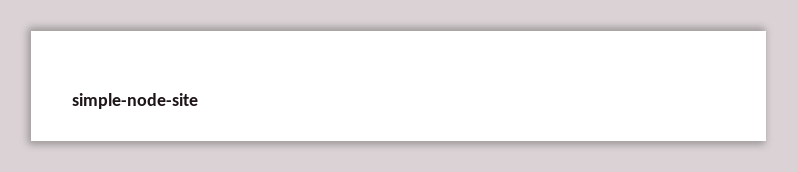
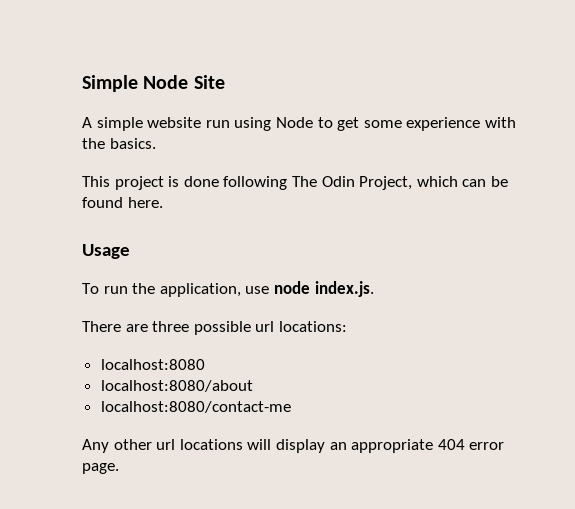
- simple-node-site
+ Simple Node Site
+ A simple website run using Node to get some experience with the basics.
+ This project is done following The Odin Project, which can be found here.
+ Usage
+ To run the application, use node index.js.
+ There are three possible url locations:
+ localhost:8080
+ localhost:8080/about
+ localhost:8080/contact-me
+ Any other url locations will display an appropriate 404 error page.

